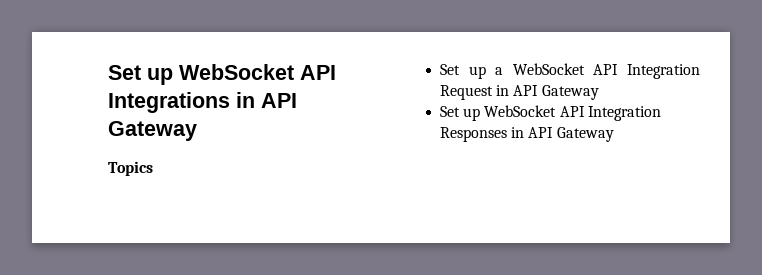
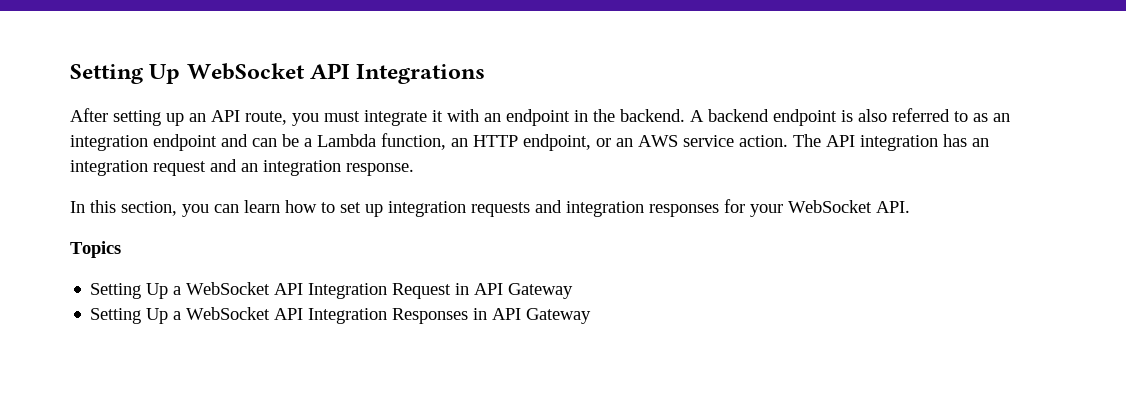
- Set up WebSocket API Integrations in API Gateway
+ Setting Up WebSocket API Integrations
+ After setting up an API route, you must integrate it with an endpoint in the backend. A backend endpoint is also referred to as an integration endpoint and can be a Lambda function, an HTTP endpoint, or an AWS service action. The API integration has an integration request and an integration response.
+ In this section, you can learn how to set up integration requests and integration responses for your WebSocket API.
- Set up a WebSocket API Integration Request in API Gateway
+ Setting Up a WebSocket API Integration Request in API Gateway
- Set up WebSocket API Integration Responses in API Gateway
+ Setting Up a WebSocket API Integration Responses in API Gateway

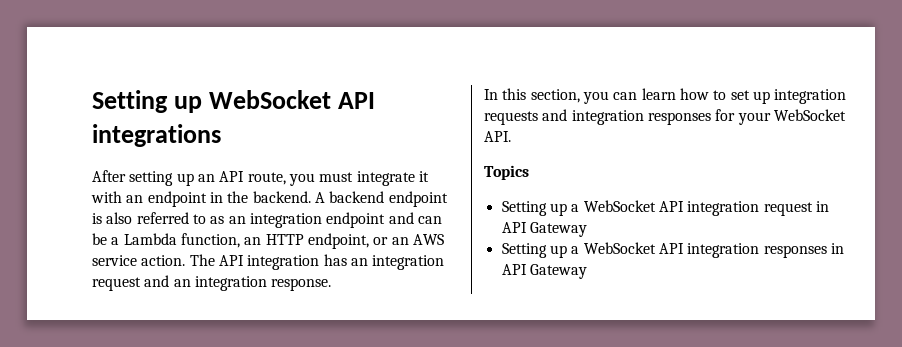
- Setting Up WebSocket API Integrations
+ Setting up WebSocket API integrations
- Setting Up a WebSocket API Integration Request in API Gateway
+ Setting up a WebSocket API integration request in API Gateway
- Setting Up a WebSocket API Integration Responses in API Gateway
+ Setting up a WebSocket API integration responses in API Gateway

